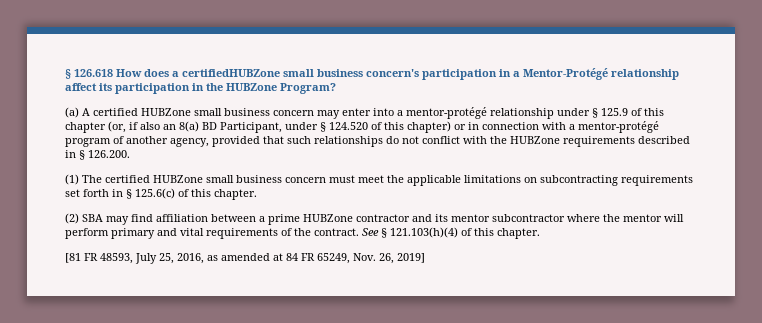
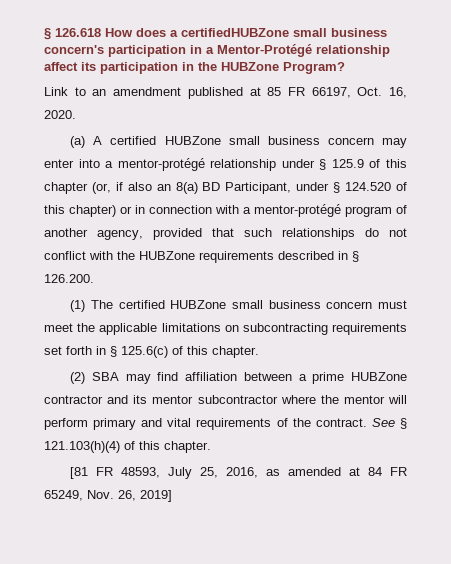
+ Link to an amendment published at 85 FR 66197, Oct. 16, 2020.

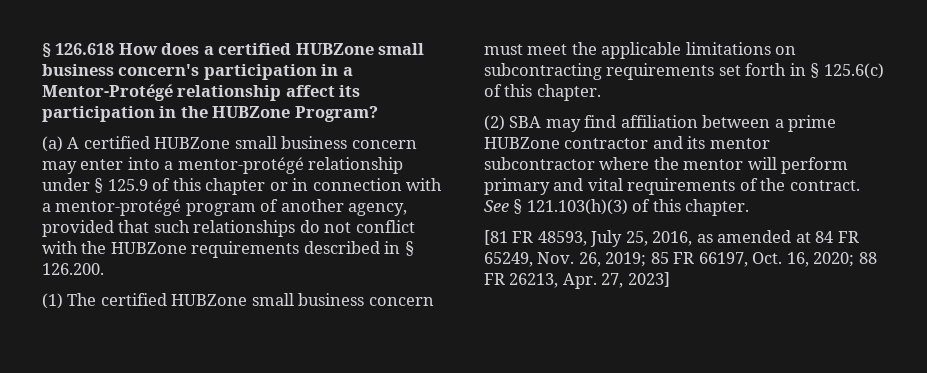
- § 126.618 How does a certifiedHUBZone small business concern's participation in a Mentor-Protégé relationship affect its participation in the HUBZone Program?
+ § 126.618 How does a certified HUBZone small business concern's participation in a Mentor-Protégé relationship affect its participation in the HUBZone Program?
- Link to an amendment published at 85 FR 66197, Oct. 16, 2020.
- (a) A certified HUBZone small business concern may enter into a mentor-protégé relationship under § 125.9 of this chapter (or, if also an 8(a) BD Participant, under § 124.520 of this chapter) or in connection with a mentor-protégé program of another agency, provided that such relationships do not conflict with the HUBZone requirements described in § 126.200.
+ (a) A certified HUBZone small business concern may enter into a mentor-protégé relationship under § 125.9 of this chapter or in connection with a mentor-protégé program of another agency, provided that such relationships do not conflict with the HUBZone requirements described in § 126.200.
- See § 121.103(h)(4) of this chapter.
+ See § 121.103(h)(3) of this chapter.
- [81 FR 48593, July 25, 2016, as amended at 84 FR 65249, Nov. 26, 2019]
+ [81 FR 48593, July 25, 2016, as amended at 84 FR 65249, Nov. 26, 2019; 85 FR 66197, Oct. 16, 2020; 88 FR 26213, Apr. 27, 2023]

